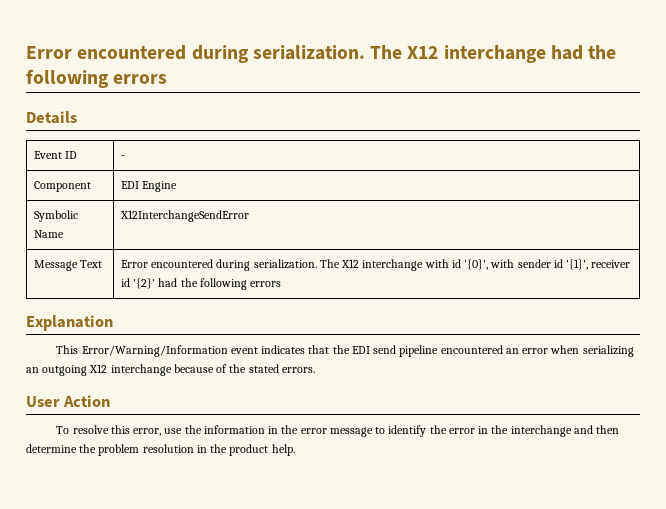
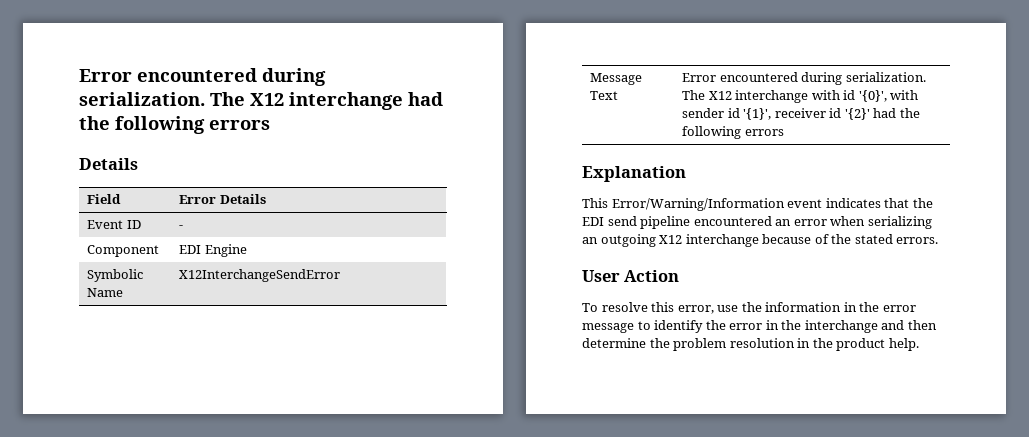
+ Field | Error Details

